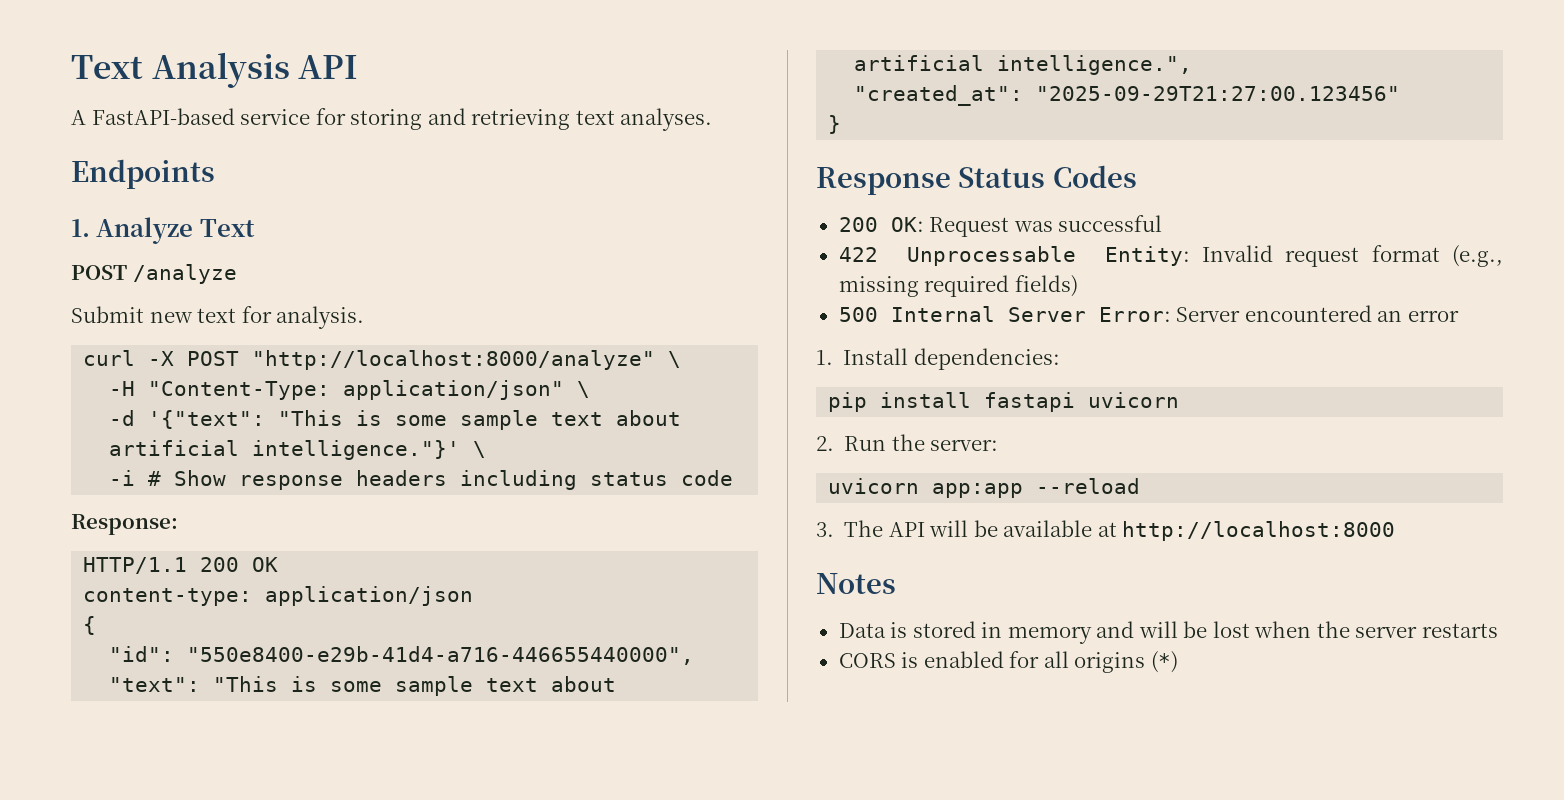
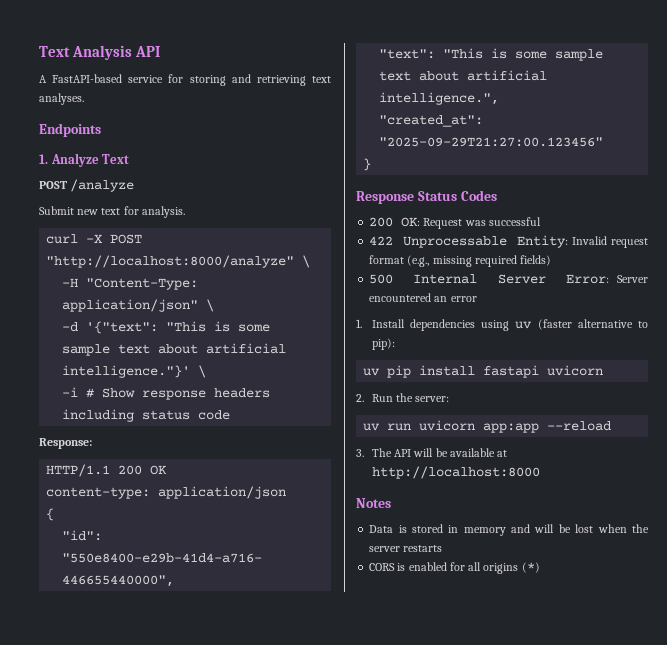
- 1. Install dependencies:
- pip install fastapi uvicorn
+ 1. Install dependencies using uv (faster alternative to pip):
+ uv pip install fastapi uvicorn
- uvicorn app:app --reload
+ uv run uvicorn app:app --reload

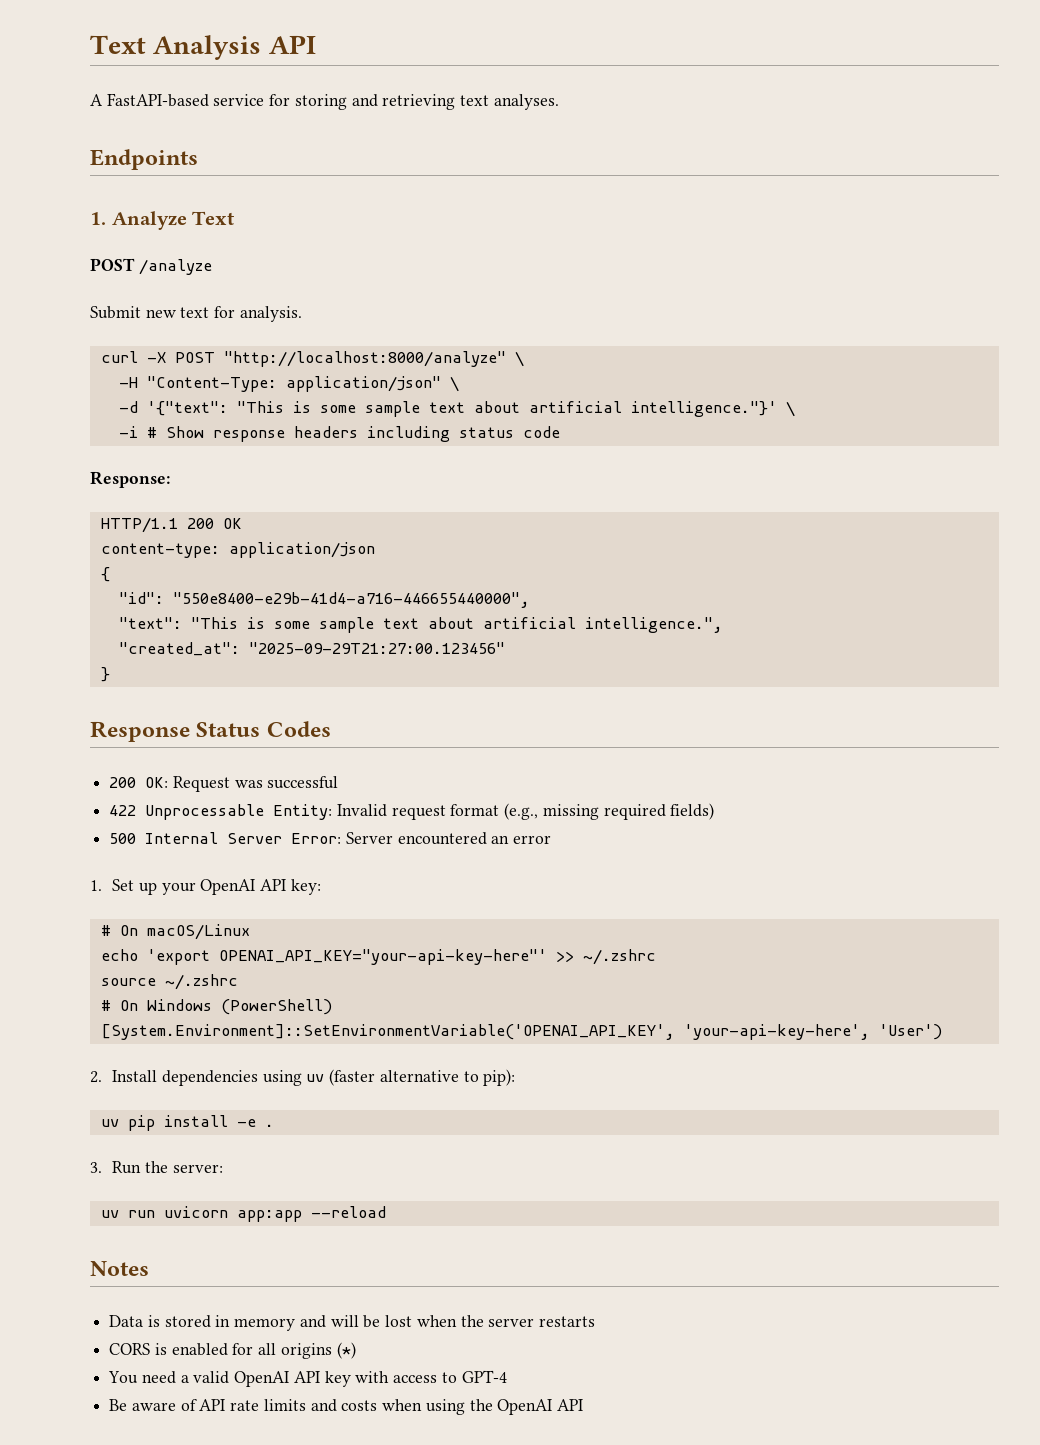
- 1. Install dependencies using uv (faster alternative to pip):
+ 1. Set up your OpenAI API key:
+ # On macOS/Linux
+ echo 'export OPENAI_API_KEY="your-api-key-here"' >> ~/.zshrc
+ source ~/.zshrc
+ # On Windows (PowerShell)
+ [System.Environment]::SetEnvironmentVariable('OPENAI_API_KEY', 'your-api-key-here', 'User')
+ 2. Install dependencies using uv (faster alternative to pip):
- uv pip install fastapi uvicorn
- 2. Run the server:
+ uv pip install -e .
+ 3. Run the server:
- 3. The API will be available at http://localhost:8000
+ You need a valid OpenAI API key with access to GPT-4
+ Be aware of API rate limits and costs when using the OpenAI API

